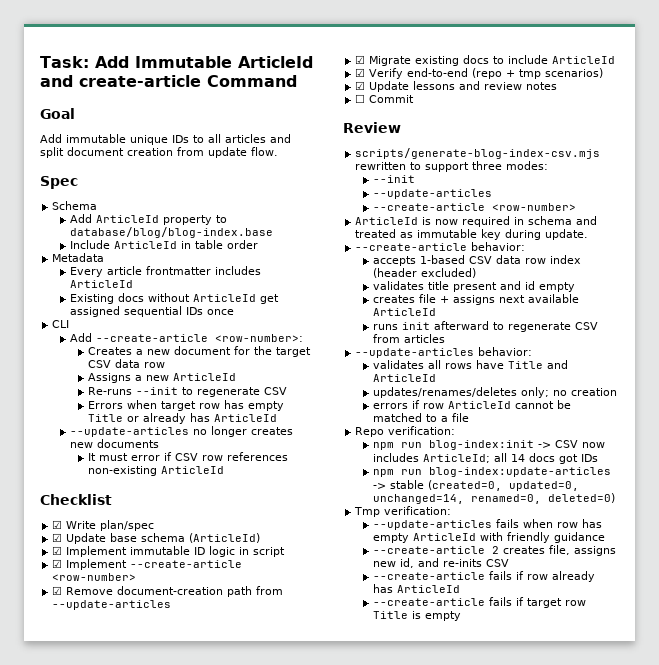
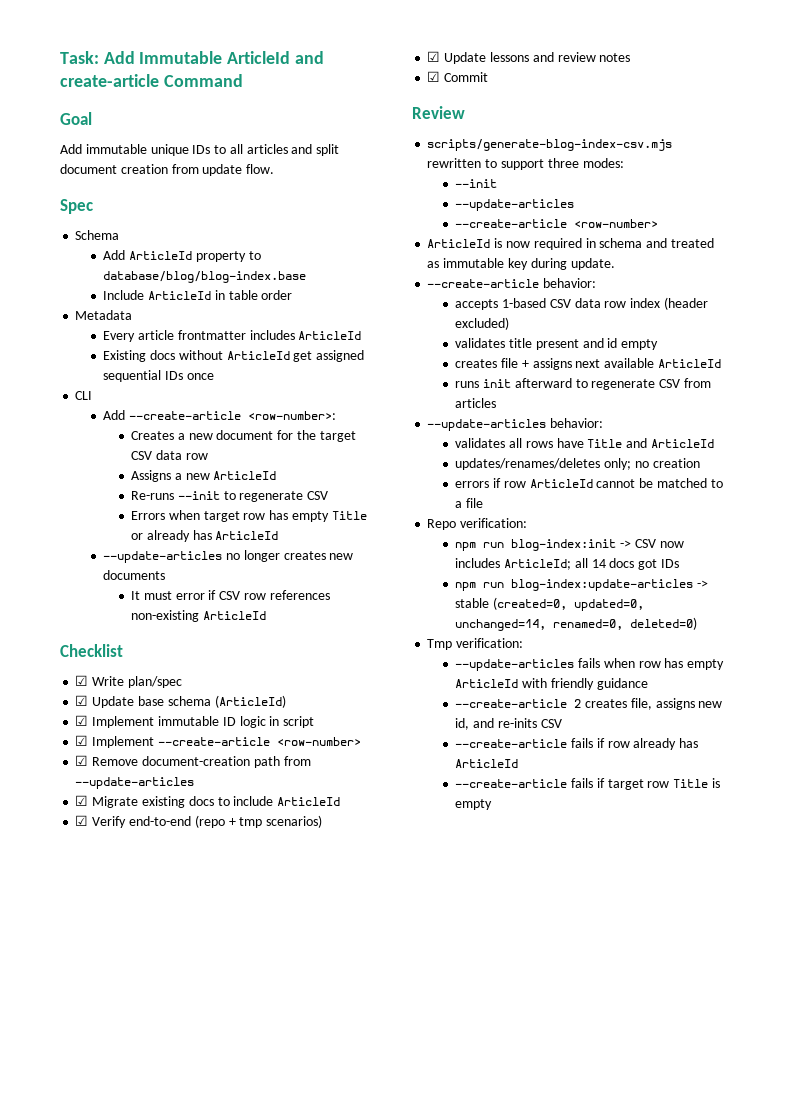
- ☐ Commit
+ ☑ Commit

